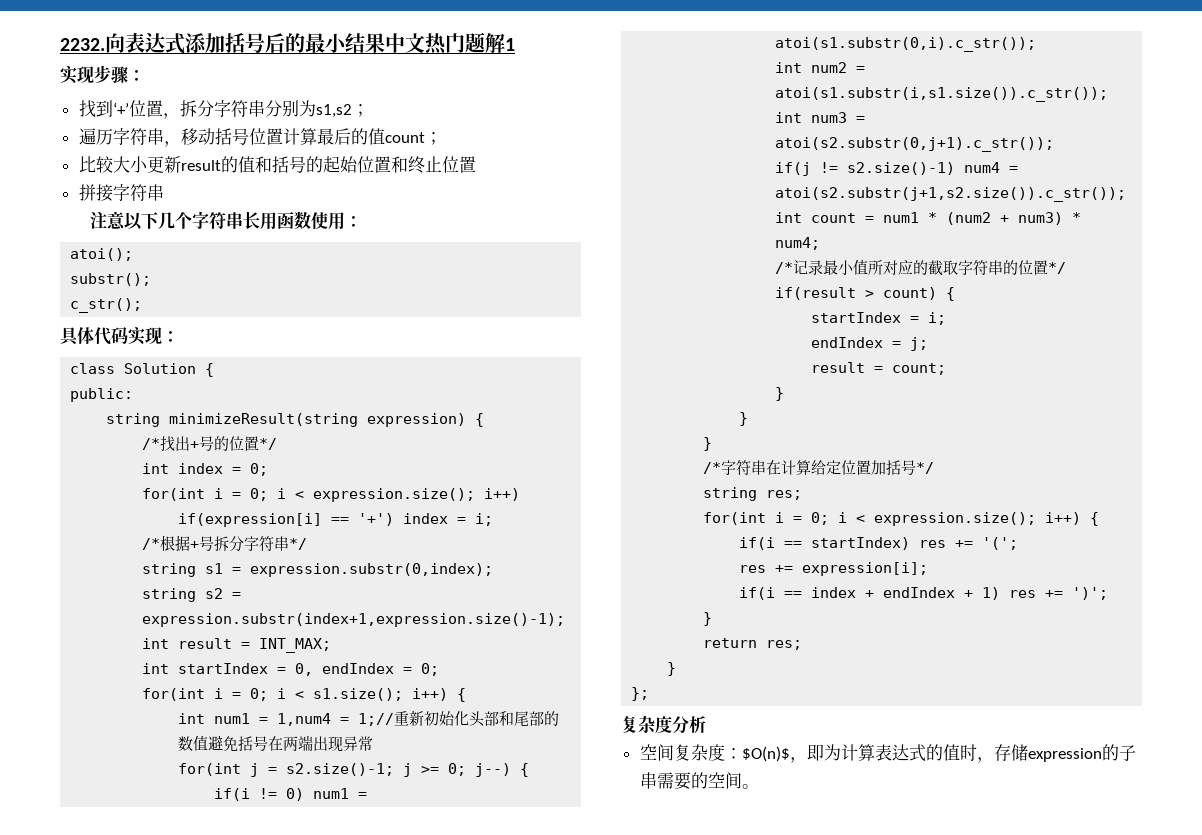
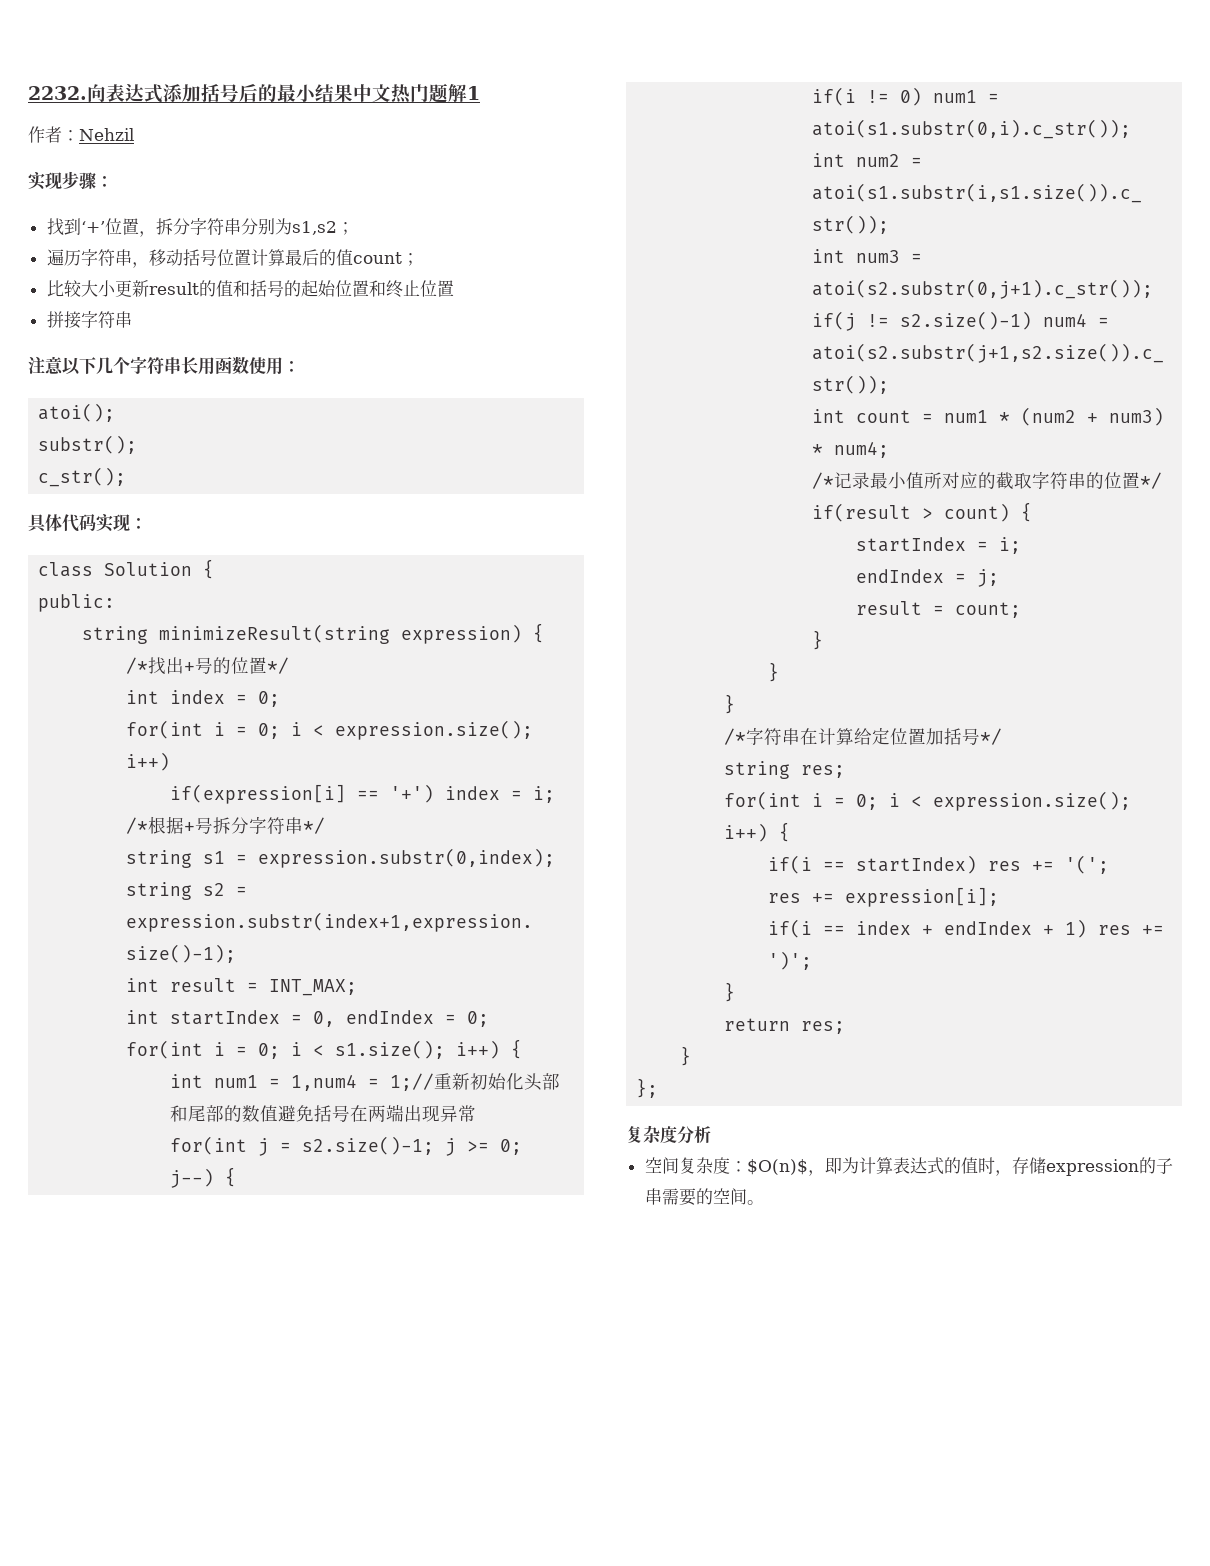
+ 作者：Nehzil

